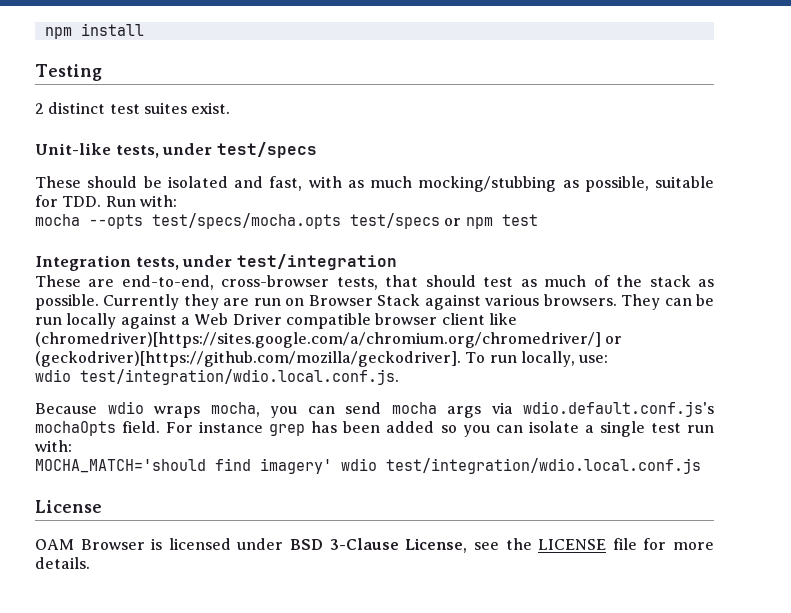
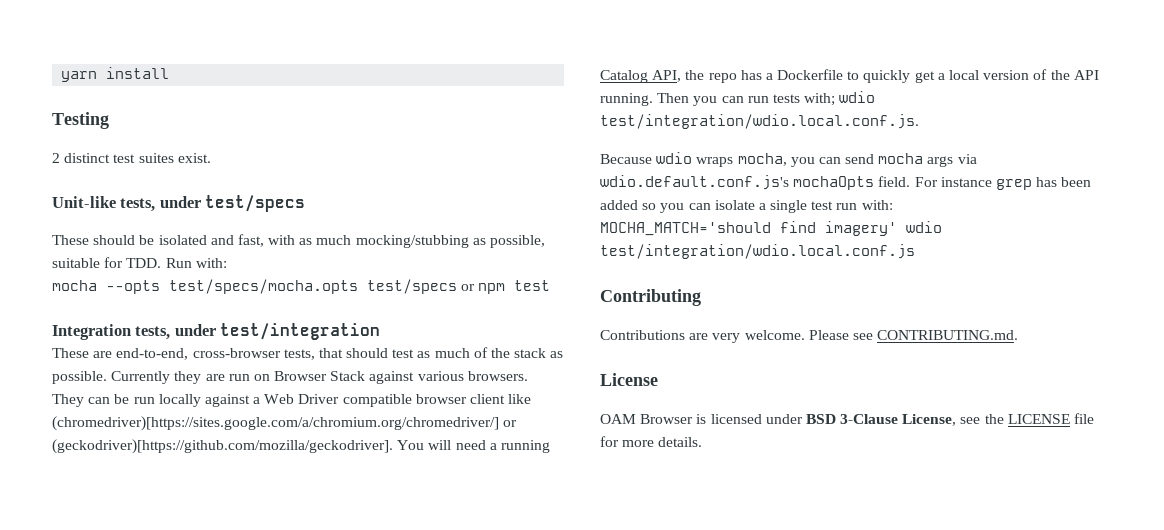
- npm install
+ yarn install
- They can be run locally against a Web Driver compatible browser client like (chromedriver)[https://sites.google.com/a/chromium.org/chromedriver/] or (geckodriver)[https://github.com/mozilla/geckodriver]. To run locally, use:
- wdio test/integration/wdio.local.conf.js.
+ They can be run locally against a Web Driver compatible browser client like (chromedriver)[https://sites.google.com/a/chromium.org/chromedriver/] or (geckodriver)[https://github.com/mozilla/geckodriver]. You will need a running Catalog API, the repo has a Dockerfile to quickly get a local version of the API running. Then you can run tests with; wdio test/integration/wdio.local.conf.js.
+ Contributing
+ Contributions are very welcome. Please see CONTRIBUTING.md.

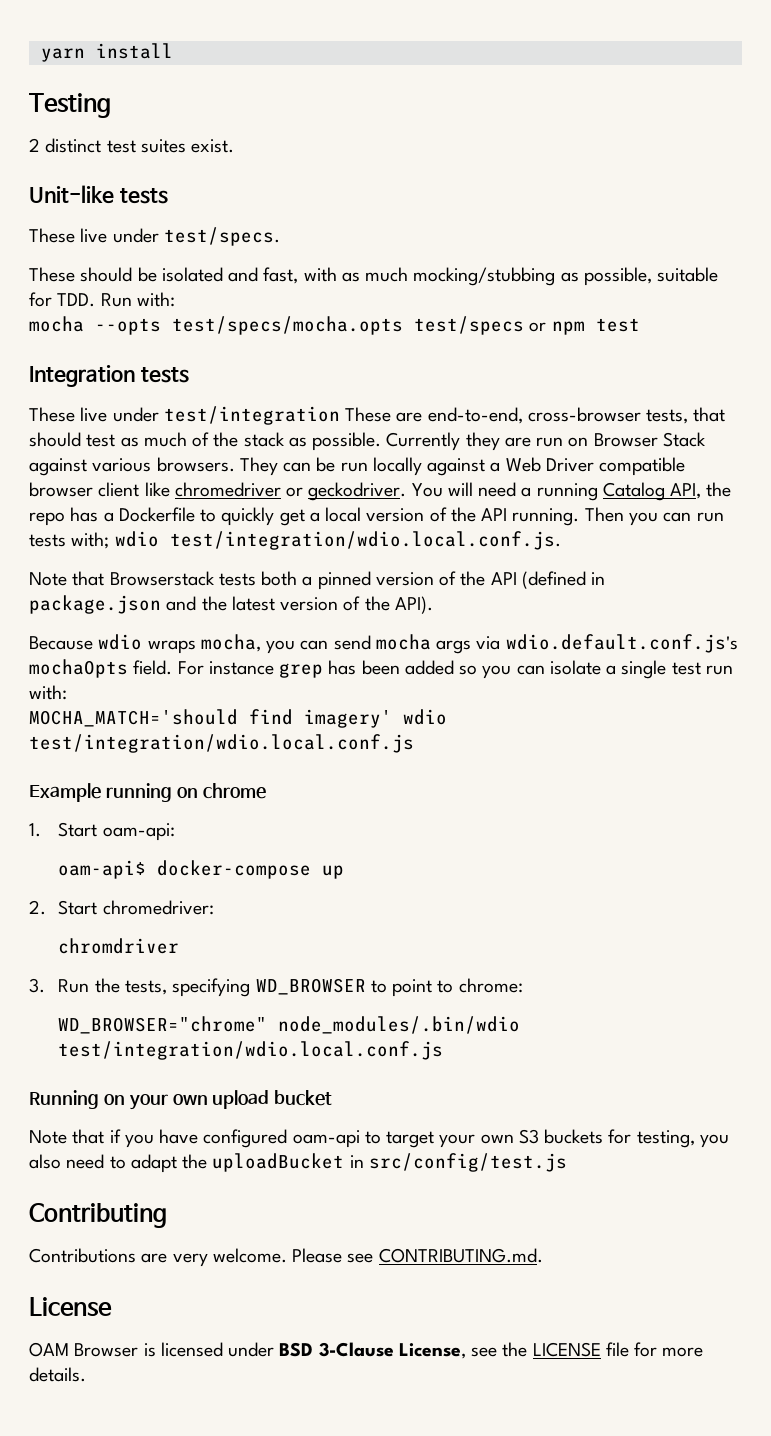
- Unit-like tests, under test/specs
+ Unit-like tests
+ These live under test/specs.
- Integration tests, under test/integration
- These are end-to-end, cross-browser tests, that should test as much of the stack as possible.
+ Integration tests
+ These live under test/integration These are end-to-end, cross-browser tests, that should test as much of the stack as possible.
- They can be run locally against a Web Driver compatible browser client like (chromedriver)[https://sites.google.com/a/chromium.org/chromedriver/] or (geckodriver)[https://github.com/mozilla/geckodriver]. You will need a running Catalog API, the repo has a Dockerfile to quickly get a local version of the API running.
+ They can be run locally against a Web Driver compatible browser client like chromedriver or geckodriver. You will need a running Catalog API, the repo has a Dockerfile to quickly get a local version of the API running.
+ Note that Browserstack tests both a pinned version of the API (defined in package.json and the latest version of the API).
+ Example running on chrome
+ 1. Start oam-api:
+ oam-api$ docker-compose up
+ 2. Start chromedriver:
+ chromdriver
+ 3. Run the tests, specifying WD_BROWSER to point to chrome:
+ WD_BROWSER="chrome" node_modules/.bin/wdio test/integration/wdio.local.conf.js
+ Running on your own upload bucket
+ Note that if you have configured oam-api to target your own S3 buckets for testing, you also need to adapt the uploadBucket in src/config/test.js

